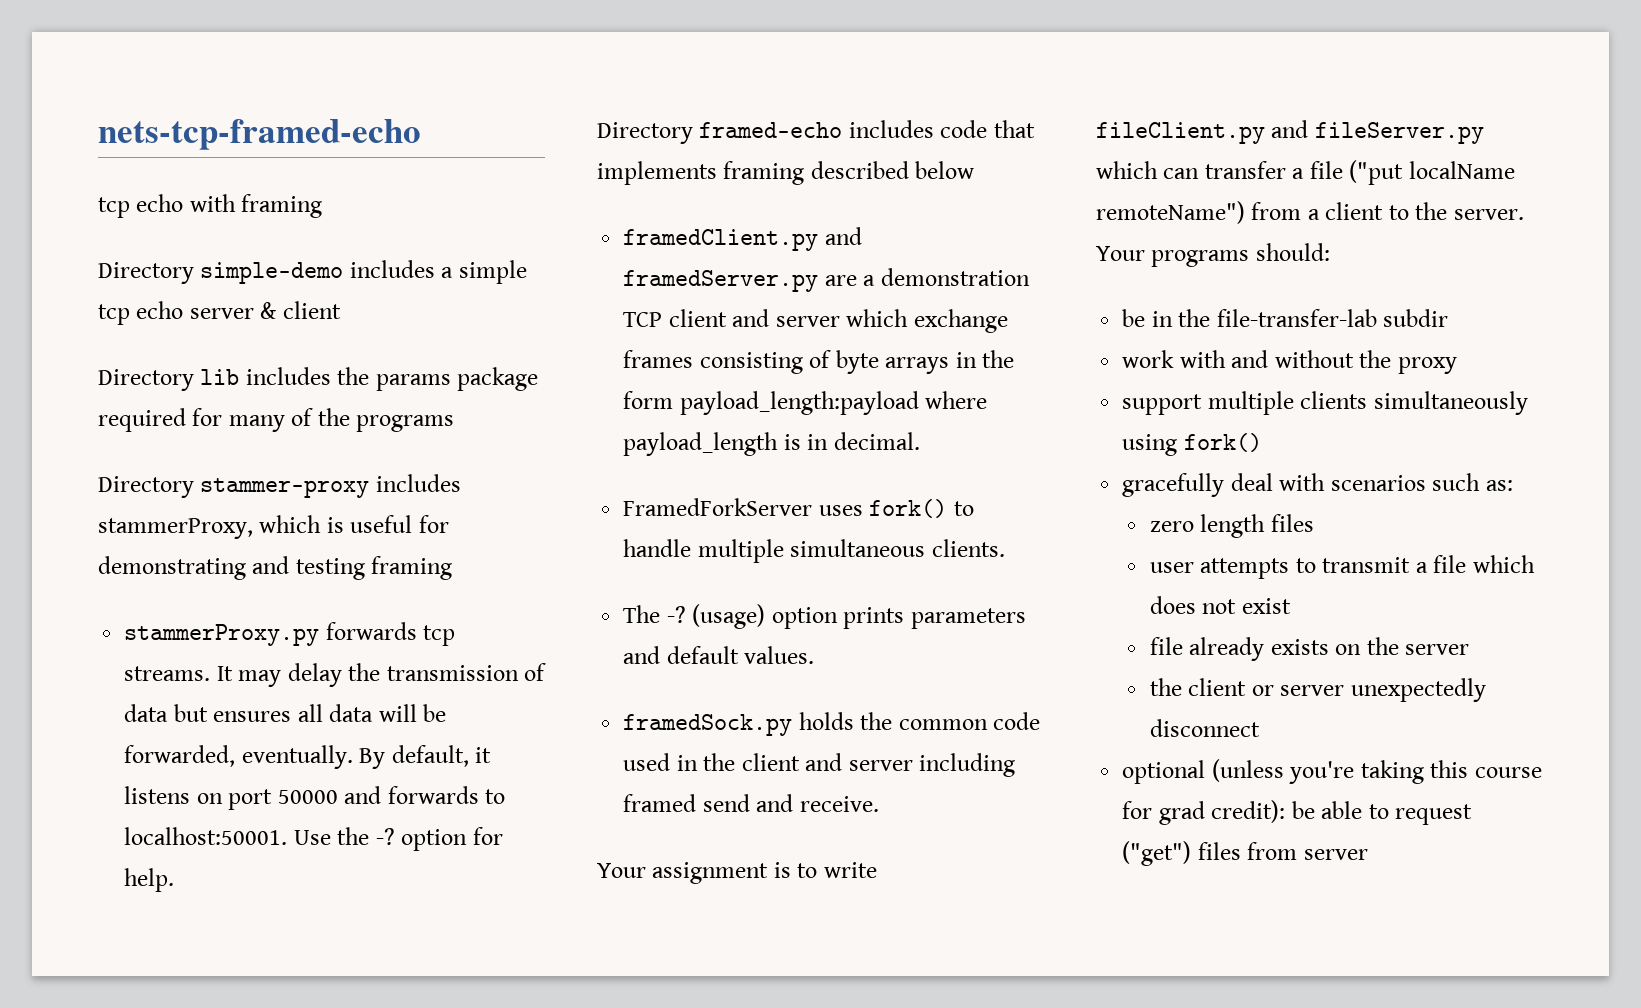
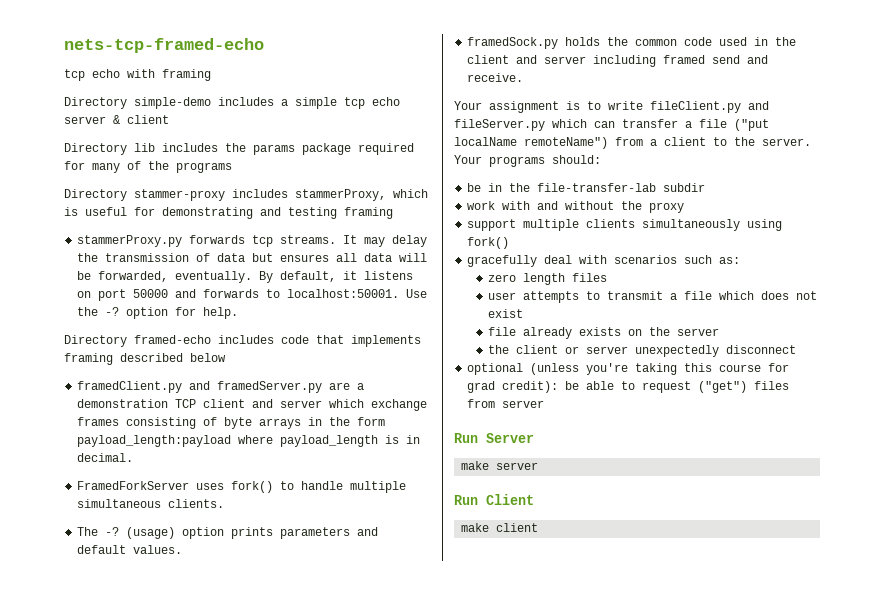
+ Run Server
+ make server
+ Run Client
+ make client

